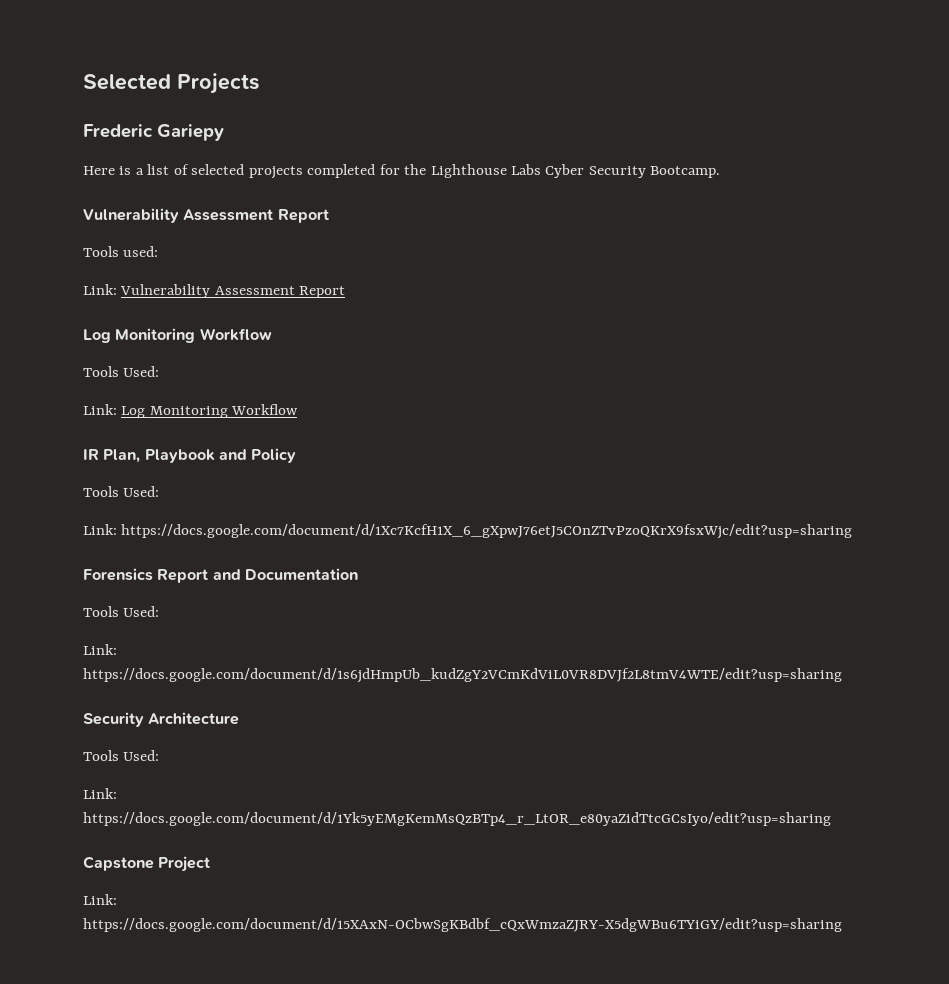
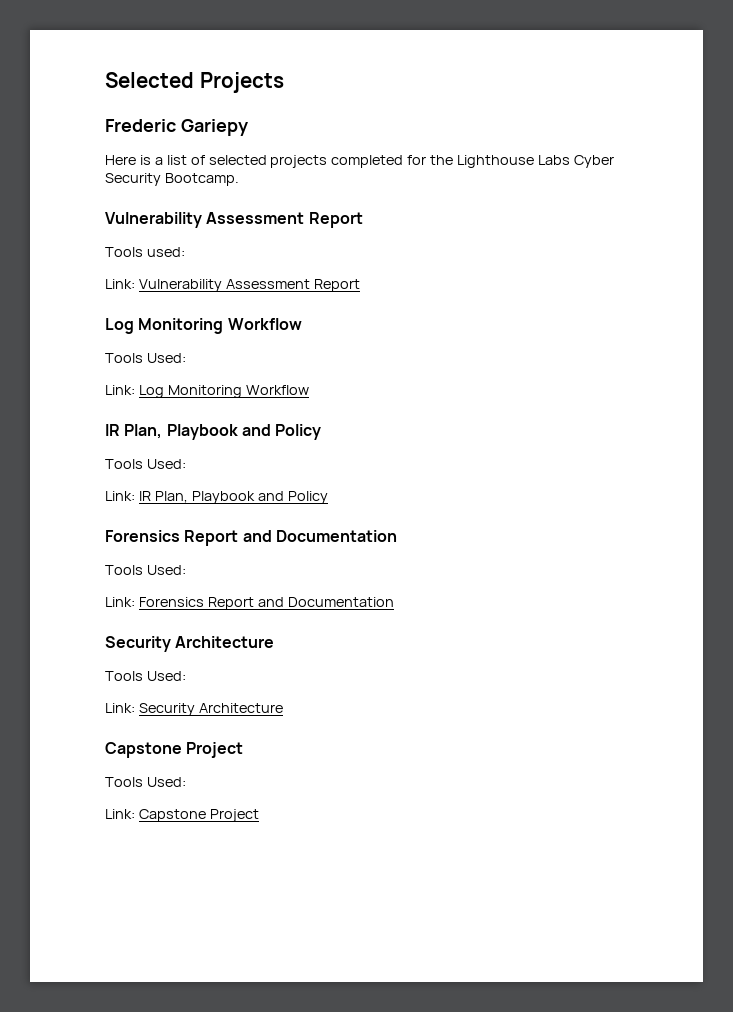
- Link: https://docs.google.com/document/d/1Xc7KcfH1X_6_gXpwJ76etJ5COnZTvPzoQKrX9fsxWjc/edit?usp=sharing
+ Link: IR Plan, Playbook and Policy
- Link: https://docs.google.com/document/d/1s6jdHmpUb_kudZgY2VCmKdViL0VR8DVJf2L8tmV4WTE/edit?usp=sharing
+ Link: Forensics Report and Documentation
- Link: https://docs.google.com/document/d/1Yk5yEMgKemMsQzBTp4_r_LtOR_e80yaZidTtcGCsIyo/edit?usp=sharing
+ Link: Security Architecture
  Capstone Project
- Link: https://docs.google.com/document/d/15XAxN-OCbwSgKBdbf_cQxWmzaZJRY-X5dgWBu6TYiGY/edit?usp=sharing
+ Tools Used:
+ Link: Capstone Project

